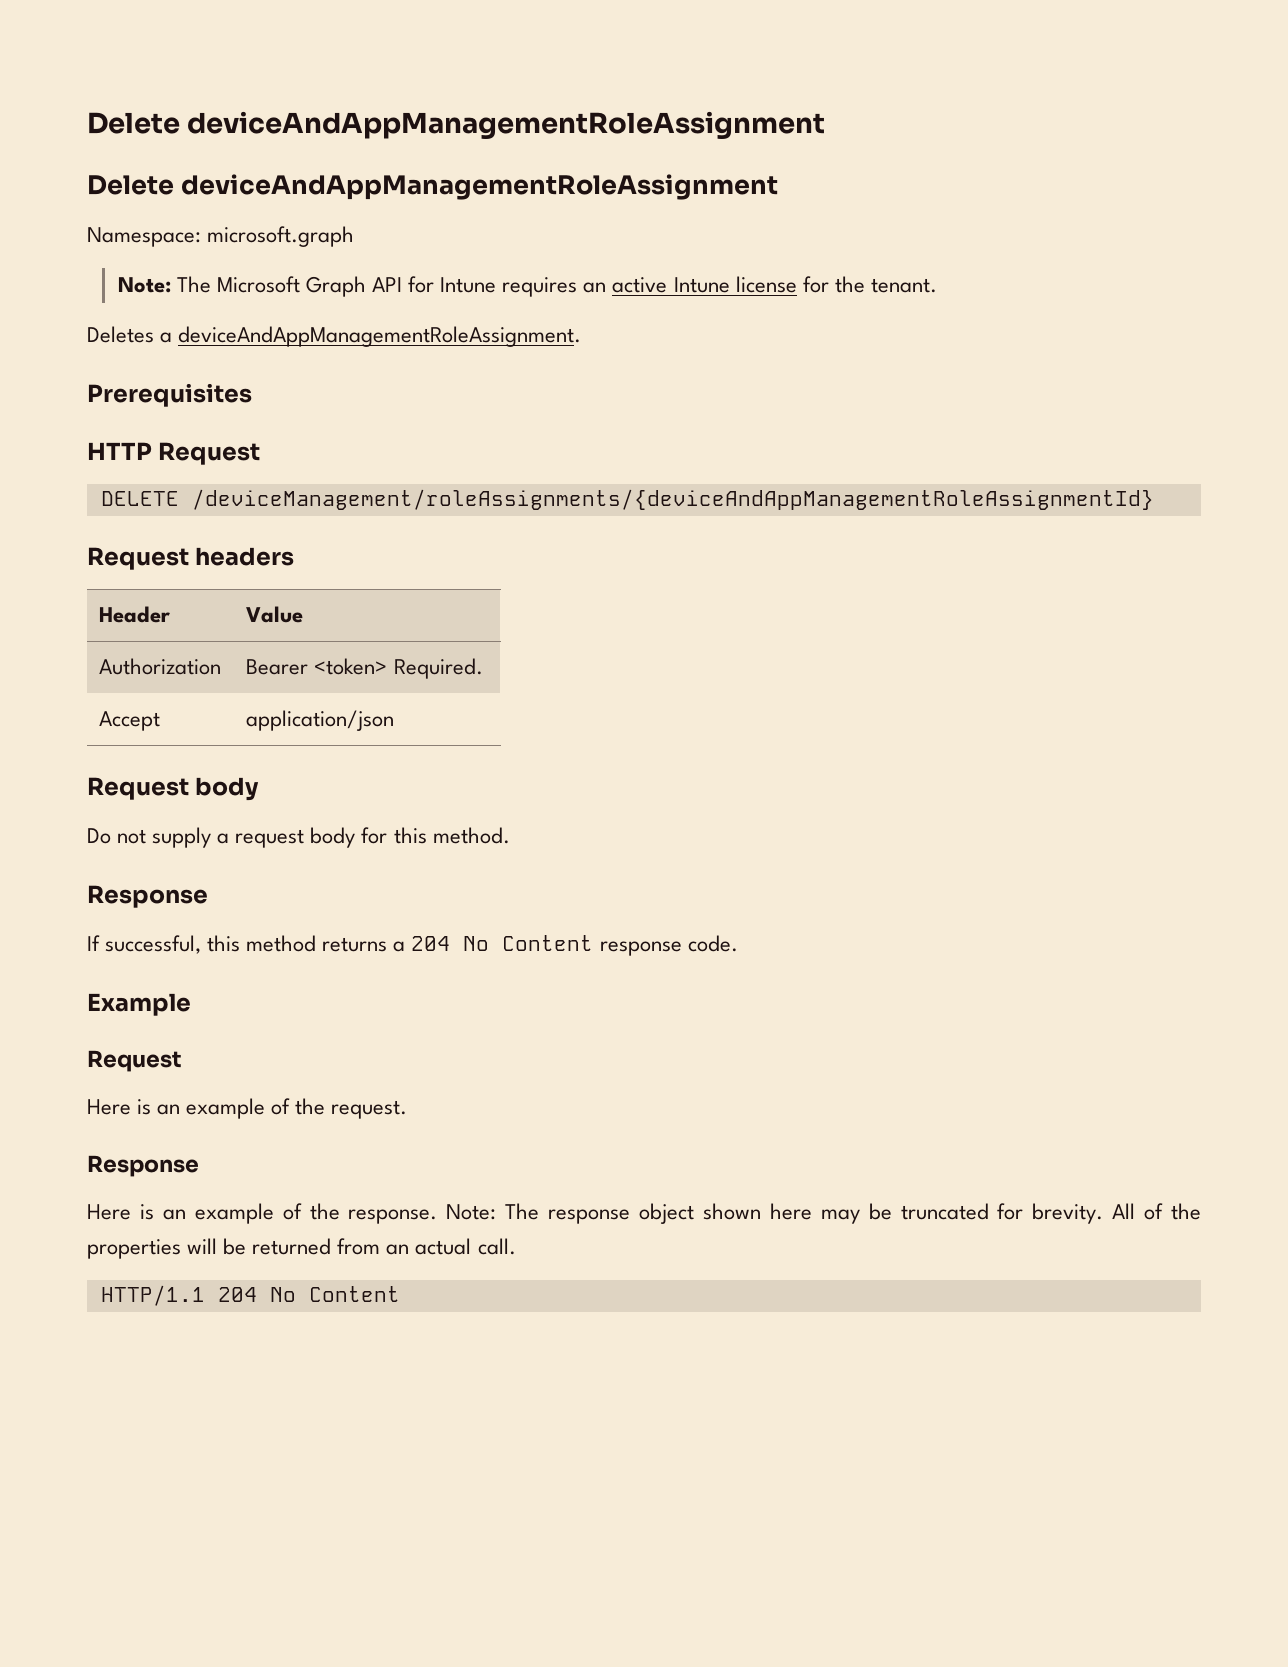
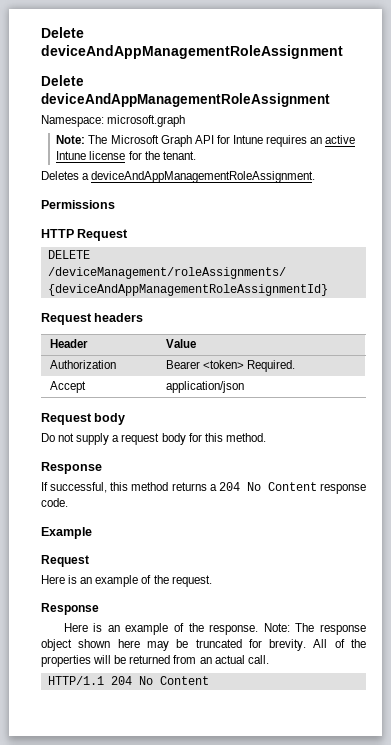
- Prerequisites
+ Permissions

